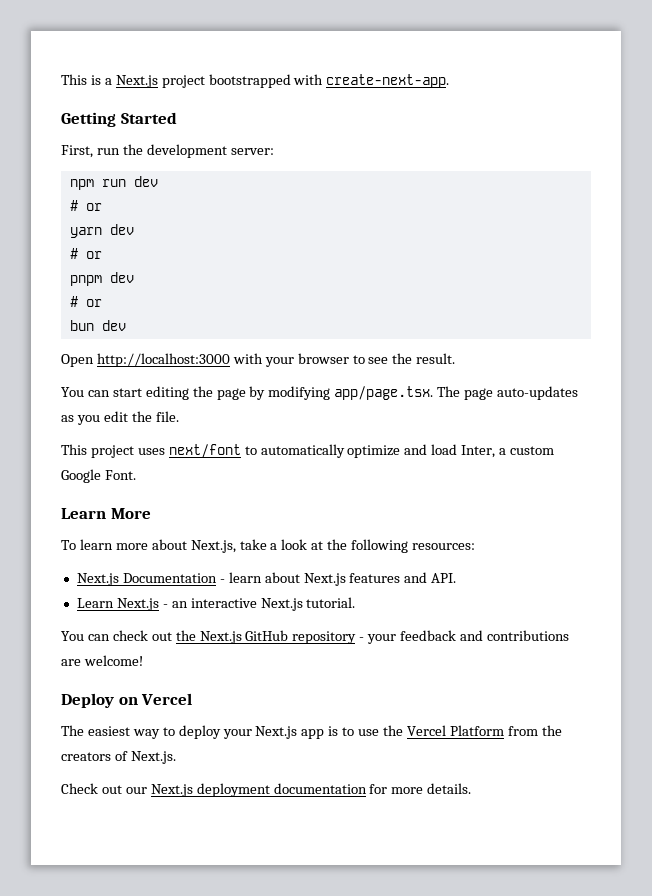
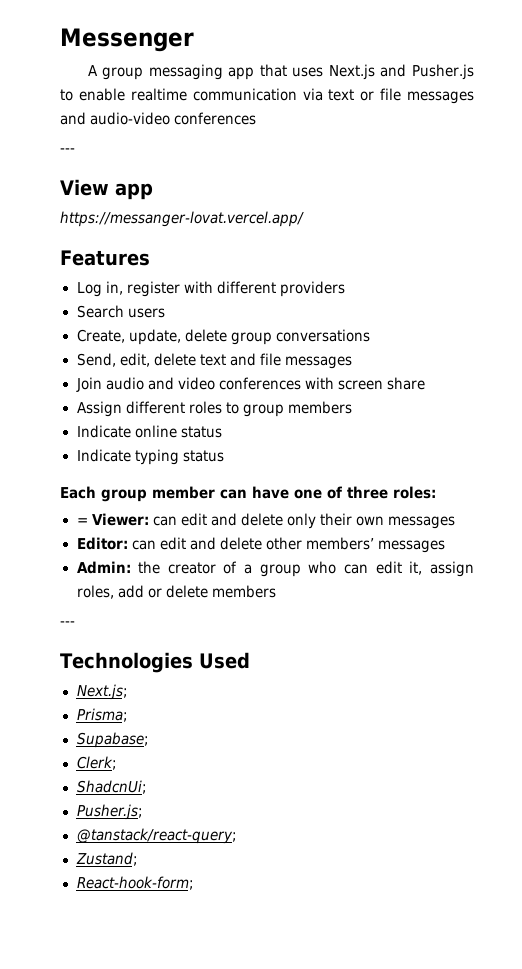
- This is a Next.js project bootstrapped with create-next-app.
- Getting Started
- First, run the development server:
- npm run dev
- # or
- yarn dev
- # or
- pnpm dev
- # or
- bun dev
- Open http://localhost:3000 with your browser to see the result.
- You can start editing the page by modifying app/page.tsx. The page auto-updates as you edit the file.
- This project uses next/font to automatically optimize and load Inter, a custom Google Font.
- Learn More
- To learn more about Next.js, take a look at the following resources:
- Next.js Documentation - learn about Next.js features and API.
- Learn Next.js - an interactive Next.js tutorial.
- You can check out the Next.js GitHub repository - your feedback and contributions are welcome!
- Deploy on Vercel
- The easiest way to deploy your Next.js app is to use the Vercel Platform from the creators of Next.js.
- Check out our Next.js deployment documentation for more details.
+ Messenger
+ A group messaging app that uses Next.js and Pusher.js to enable realtime communication via text or file messages and audio-video conferences
+ ---
+ View app
+ https://messanger-lovat.vercel.app/
+ Features
+ Log in, register with different providers
+ Search users
+ Create, update, delete group conversations
+ Send, edit, delete text and file messages
+ Join audio and video conferences with screen share
+ Assign different roles to group members
+ Indicate online status
+ Indicate typing status
+ Each group member can have one of three roles:
+ = Viewer: can edit and delete only their own messages
+ Editor: can edit and delete other members’ messages
+ Admin: the creator of a group who can edit it, assign roles, add or delete members
+ ---
+ Technologies Used
+ Next.js;
+ Prisma;
+ Supabase;
+ Clerk;
+ ShadcnUi;
+ Pusher.js;
+ @tanstack/react-query;
+ Zustand;
+ React-hook-form;

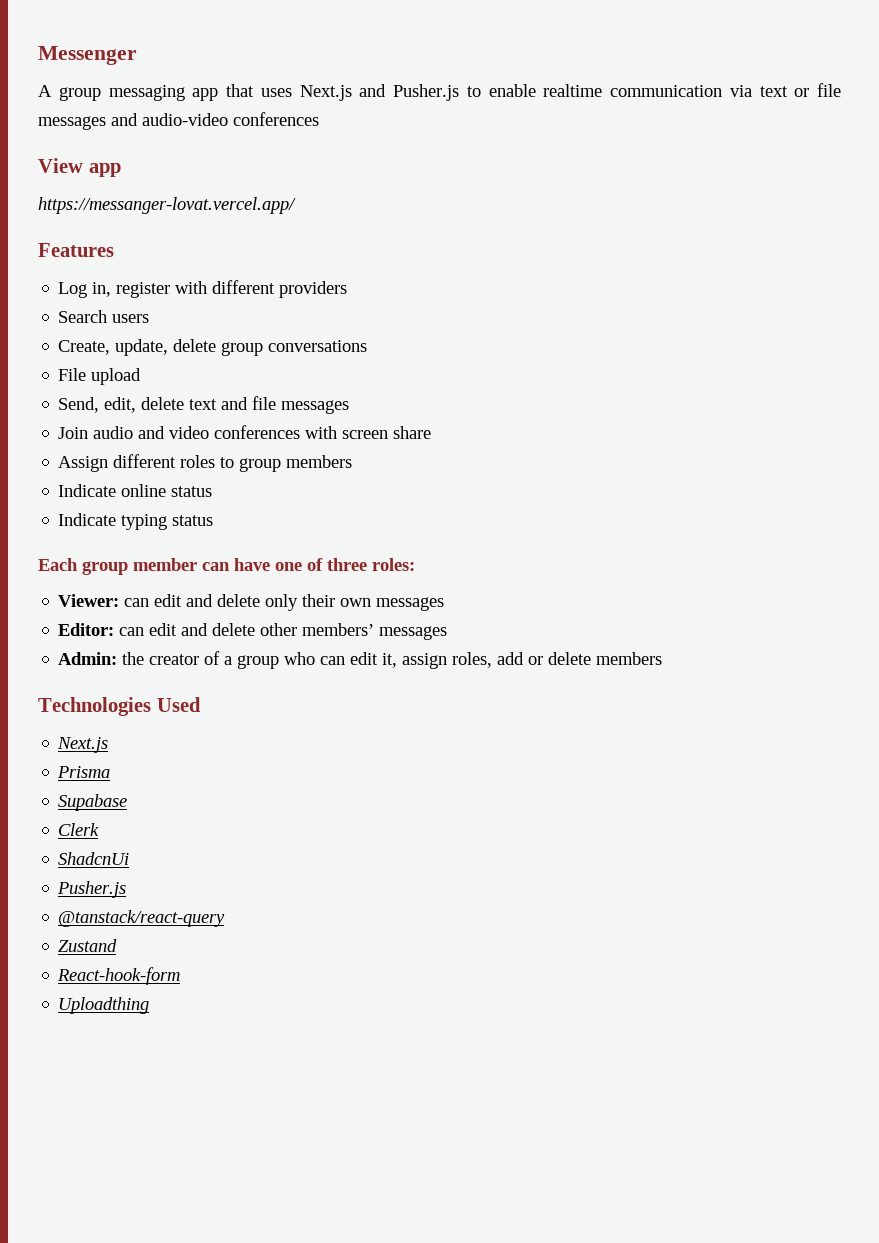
  A group messaging app that uses Next.js and Pusher.js to enable realtime communication via text or file messages and audio-video conferences
- ---
+ File upload
- = Viewer: can edit and delete only their own messages
+ Viewer: can edit and delete only their own messages
  Admin: the creator of a group who can edit it, assign roles, add or delete members
- ---
  Technologies Used
- Next.js;
- Prisma;
- Supabase;
- Clerk;
- ShadcnUi;
- Pusher.js;
- @tanstack/react-query;
- Zustand;
- React-hook-form;
+ Next.js
+ Prisma
+ Supabase
+ Clerk
+ ShadcnUi
+ Pusher.js
+ @tanstack/react-query
+ Zustand
+ React-hook-form
+ Uploadthing

